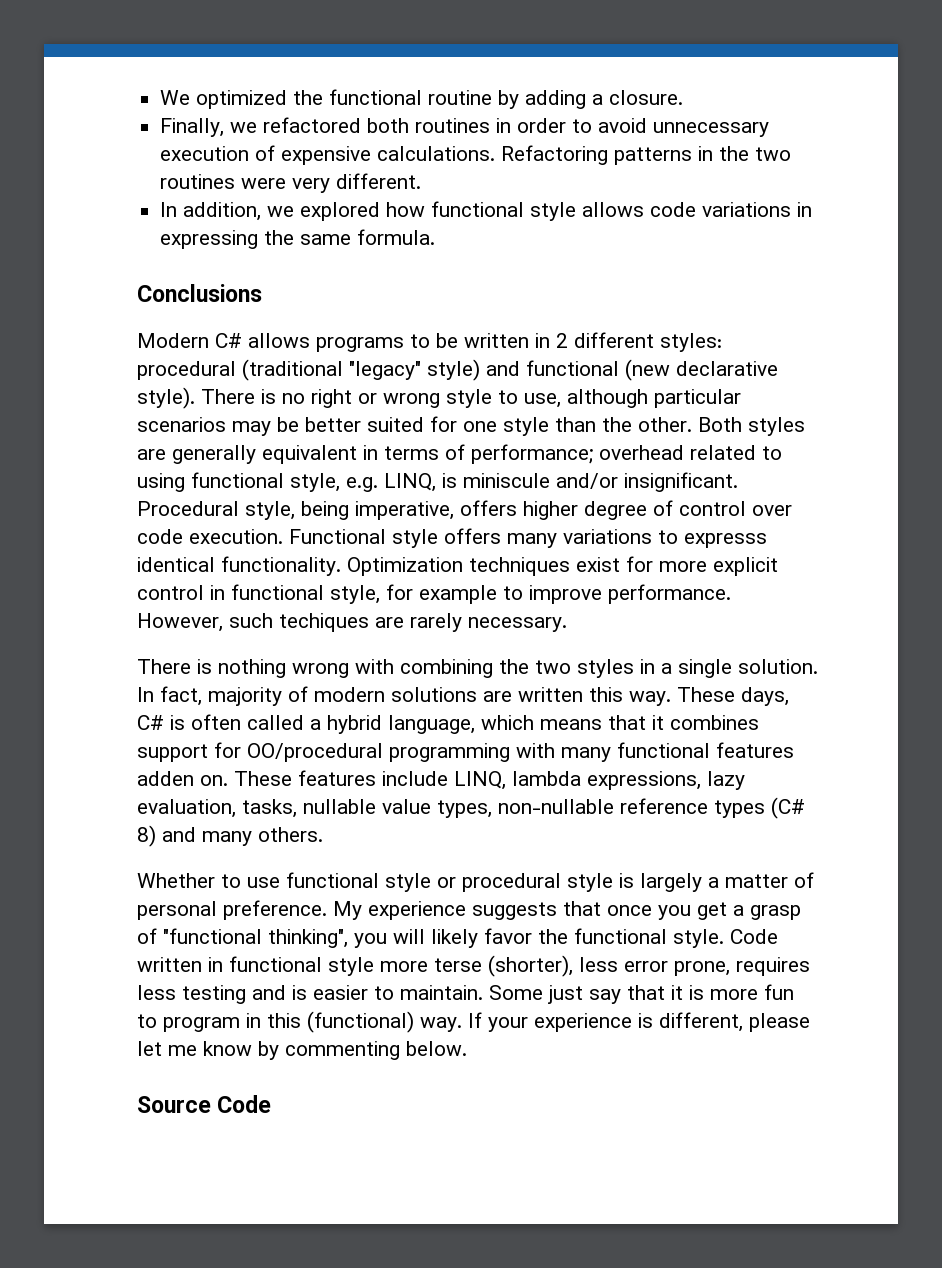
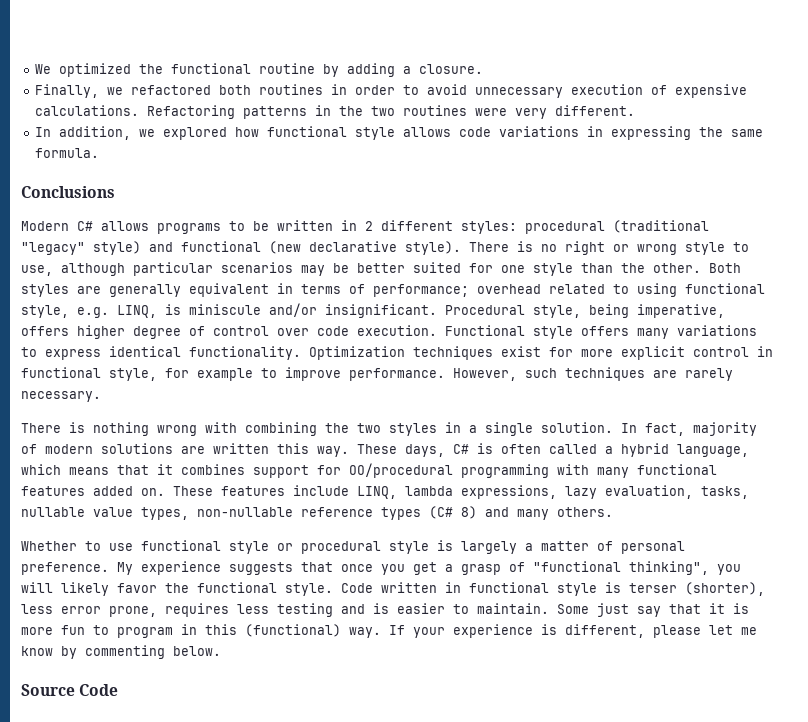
- Functional style offers many variations to expresss identical functionality.
+ Functional style offers many variations to express identical functionality.
- However, such techiques are rarely necessary.
+ However, such techniques are rarely necessary.
- These days, C# is often called a hybrid language, which means that it combines support for OO/procedural programming with many functional features adden on.
+ These days, C# is often called a hybrid language, which means that it combines support for OO/procedural programming with many functional features added on.
- Code written in functional style more terse (shorter), less error prone, requires less testing and is easier to maintain.
+ Code written in functional style is terser (shorter), less error prone, requires less testing and is easier to maintain.

